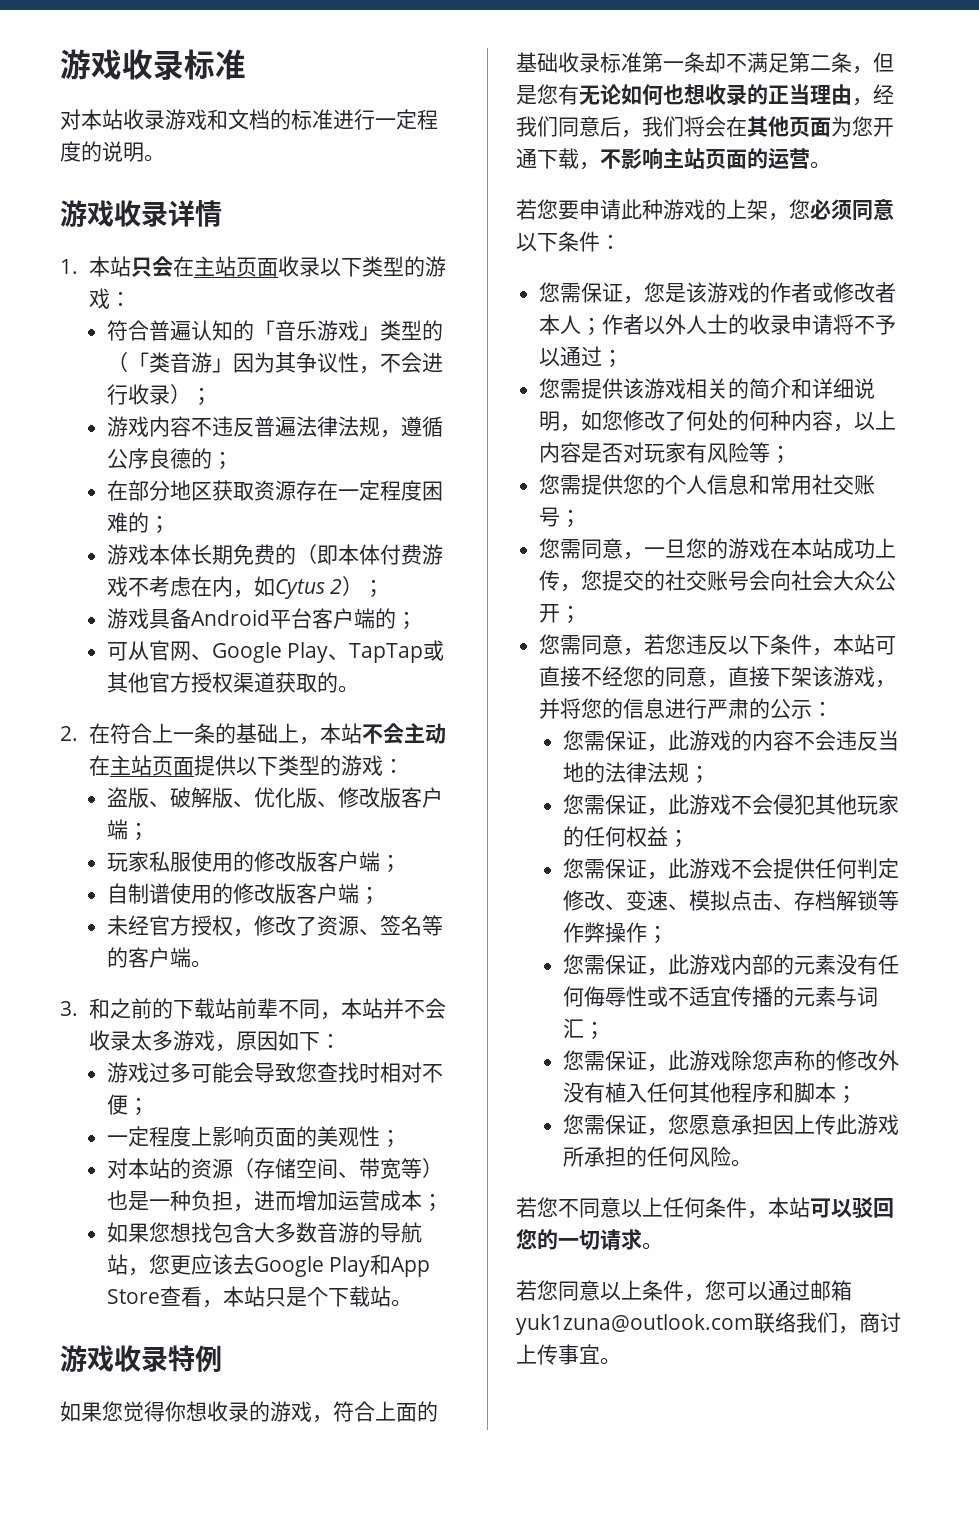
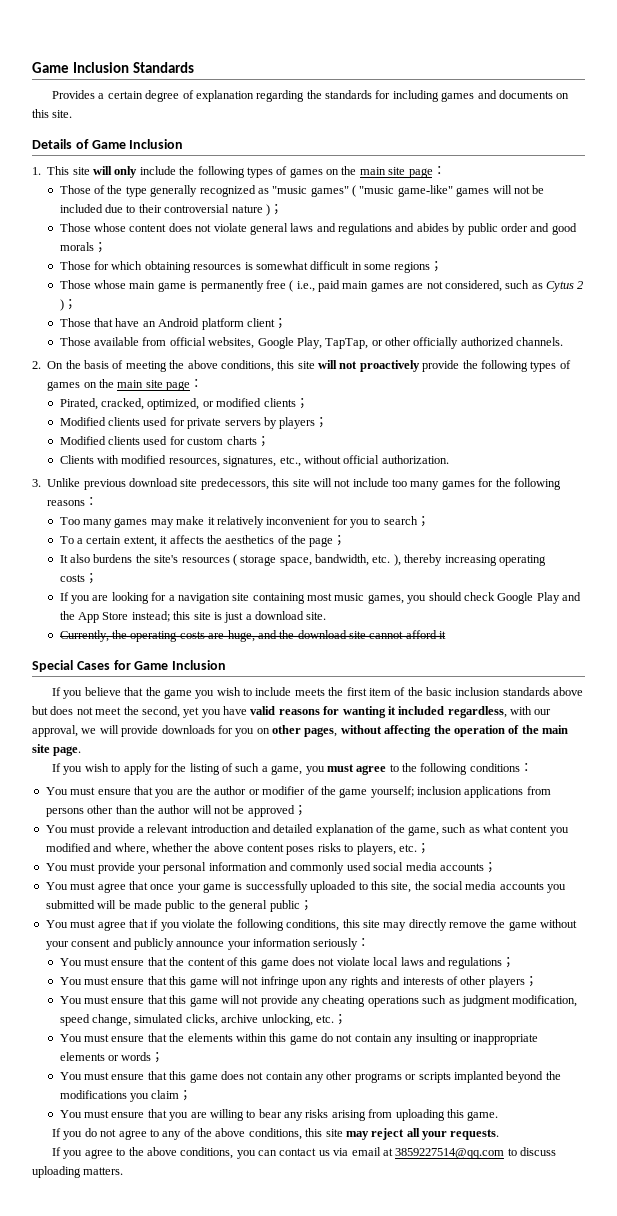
- 游戏收录标准
- 对本站收录游戏和文档的标准进行一定程度的说明。
- 游戏收录详情
- 1.本站只会在主站页面收录以下类型的游戏：
- 符合普遍认知的「音乐游戏」类型的（「类音游」因为其争议性，不会进行收录）；
- 游戏内容不违反普遍法律法规，遵循公序良德的；
- 在部分地区获取资源存在一定程度困难的；
- 游戏本体长期免费的（即本体付费游戏不考虑在内，如Cytus 2）；
- 游戏具备Android平台客户端的；
- 可从官网、Google Play、TapTap或其他官方授权渠道获取的。
- 2.在符合上一条的基础上，本站不会主动在主站页面提供以下类型的游戏：
- 盗版、破解版、优化版、修改版客户端；
- 玩家私服使用的修改版客户端；
- 自制谱使用的修改版客户端；
- 未经官方授权，修改了资源、签名等的客户端。
- 3.和之前的下载站前辈不同，本站并不会收录太多游戏，原因如下：
- 游戏过多可能会导致您查找时相对不便；
- 一定程度上影响页面的美观性；
- 对本站的资源（存储空间、带宽等）也是一种负担，进而增加运营成本；
- 如果您想找包含大多数音游的导航站，您更应该去Google Play和App Store查看，本站只是个下载站。
- 游戏收录特例
- 如果您觉得你想收录的游戏，符合上面的基础收录标准第一条却不满足第二条，但是您有无论如何也想收录的正当理由，经我们同意后，我们将会在其他页面为您开通下载，不影响主站页面的运营。
- 若您要申请此种游戏的上架，您必须同意以下条件：
- 您需保证，您是该游戏的作者或修改者本人；作者以外人士的收录申请将不予以通过；
- 您需提供该游戏相关的简介和详细说明，如您修改了何处的何种内容，以上内容是否对玩家有风险等；
- 您需提供您的个人信息和常用社交账号；
- 您需同意，一旦您的游戏在本站成功上传，您提交的社交账号会向社会大众公开；
- 您需同意，若您违反以下条件，本站可直接不经您的同意，直接下架该游戏，并将您的信息进行严肃的公示：
- 您需保证，此游戏的内容不会违反当地的法律法规；
- 您需保证，此游戏不会侵犯其他玩家的任何权益；
- 您需保证，此游戏不会提供任何判定修改、变速、模拟点击、存档解锁等作弊操作；
- 您需保证，此游戏内部的元素没有任何侮辱性或不适宜传播的元素与词汇；
- 您需保证，此游戏除您声称的修改外没有植入任何其他程序和脚本；
- 您需保证，您愿意承担因上传此游戏所承担的任何风险。
- 若您不同意以上任何条件，本站可以驳回您的一切请求。
- 若您同意以上条件，您可以通过邮箱yuk1zuna@outlook.com联络我们，商讨上传事宜。
+ Game Inclusion Standards
+ Provides a certain degree of explanation regarding the standards for including games and documents on this site.
+ Details of Game Inclusion
+ 1. This site will only include the following types of games on the main site page：
+ Those of the type generally recognized as "music games" ( "music game-like" games will not be included due to their controversial nature )；
+ Those whose content does not violate general laws and regulations and abides by public order and good morals；
+ Those for which obtaining resources is somewhat difficult in some regions；
+ Those whose main game is permanently free ( i.e., paid main games are not considered, such as Cytus 2 )；
+ Those that have an Android platform client；
+ Those available from official websites, Google Play, TapTap, or other officially authorized channels.
+ 2. On the basis of meeting the above conditions, this site will not proactively provide the following types of games on the main site page：
+ Pirated, cracked, optimized, or modified clients；
+ Modified clients used for private servers by players；
+ Modified clients used for custom charts；
+ Clients with modified resources, signatures, etc., without official authorization.
+ 3. Unlike previous download site predecessors, this site will not include too many games for the following reasons：
+ Too many games may make it relatively inconvenient for you to search；
+ To a certain extent, it affects the aesthetics of the page；
+ It also burdens the site's resources ( storage space, bandwidth, etc. ), thereby increasing operating costs；
+ If you are looking for a navigation site containing most music games, you should check Google Play and the App Store instead; this site is just a download site.
+ Currently, the operating costs are huge, and the download site cannot afford it
+ Special Cases for Game Inclusion
+ If you believe that the game you wish to include meets the first item of the basic inclusion standards above but does not meet the second, yet you have valid reasons for wanting it included regardless, with our approval, we will provide downloads for you on other pages, without affecting the operation of the main site page.
+ If you wish to apply for the listing of such a game, you must agree to the following conditions：
+ You must ensure that you are the author or modifier of the game yourself; inclusion applications from persons other than the author will not be approved；
+ You must provide a relevant introduction and detailed explanation of the game, such as what content you modified and where, whether the above content poses risks to players, etc.；
+ You must provide your personal information and commonly used social media accounts；
+ You must agree that once your game is successfully uploaded to this site, the social media accounts you submitted will be made public to the general public；
+ You must agree that if you violate the following conditions, this site may directly remove the game without your consent and publicly announce your information seriously：
+ You must ensure that the content of this game does not violate local laws and regulations；
+ You must ensure that this game will not infringe upon any rights and interests of other players；
+ You must ensure that this game will not provide any cheating operations such as judgment modification, speed change, simulated clicks, archive unlocking, etc.；
+ You must ensure that the elements within this game do not contain any insulting or inappropriate elements or words；
+ You must ensure that this game does not contain any other programs or scripts implanted beyond the modifications you claim；
+ You must ensure that you are willing to bear any risks arising from uploading this game.
+ If you do not agree to any of the above conditions, this site may reject all your requests.
+ If you agree to the above conditions, you can contact us via email at 3859227514@qq.com to discuss uploading matters.

